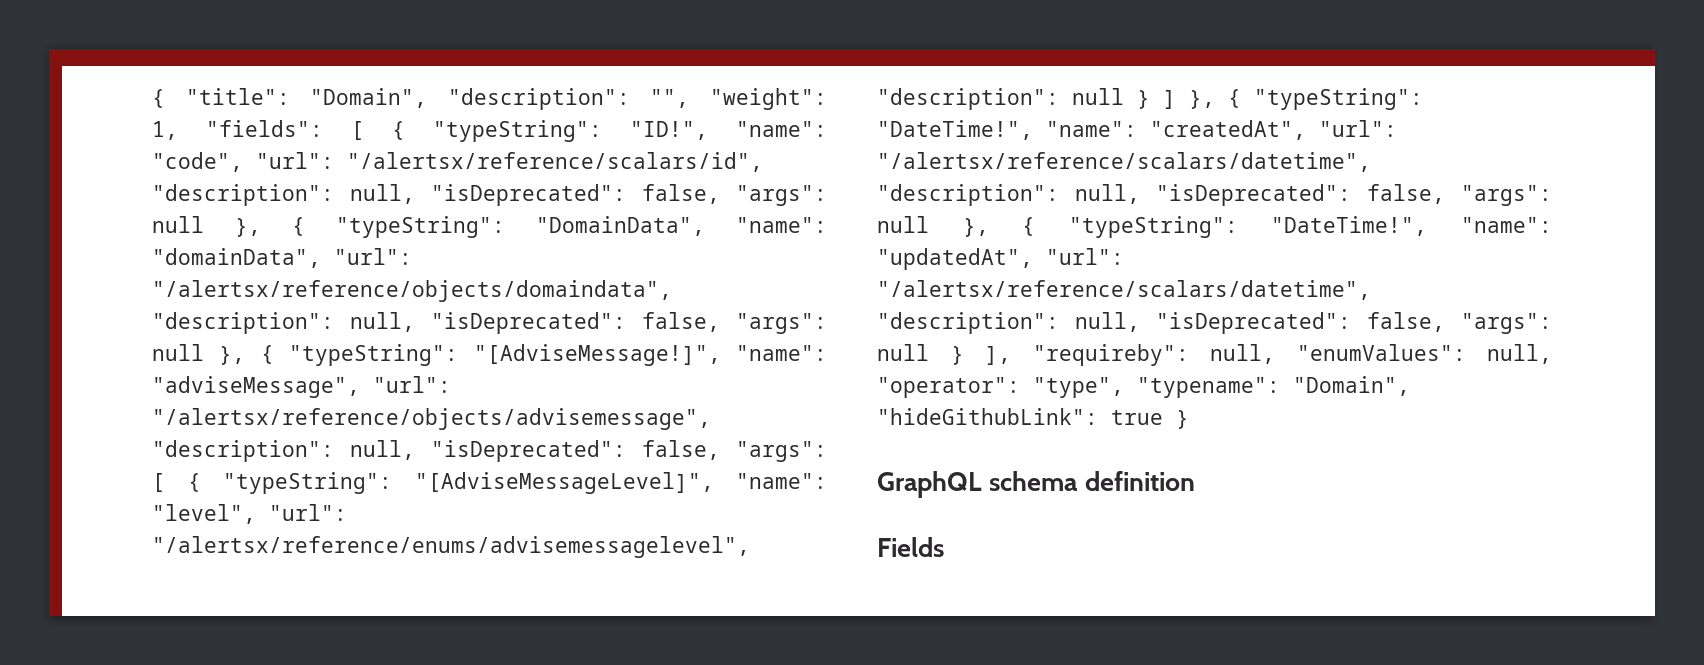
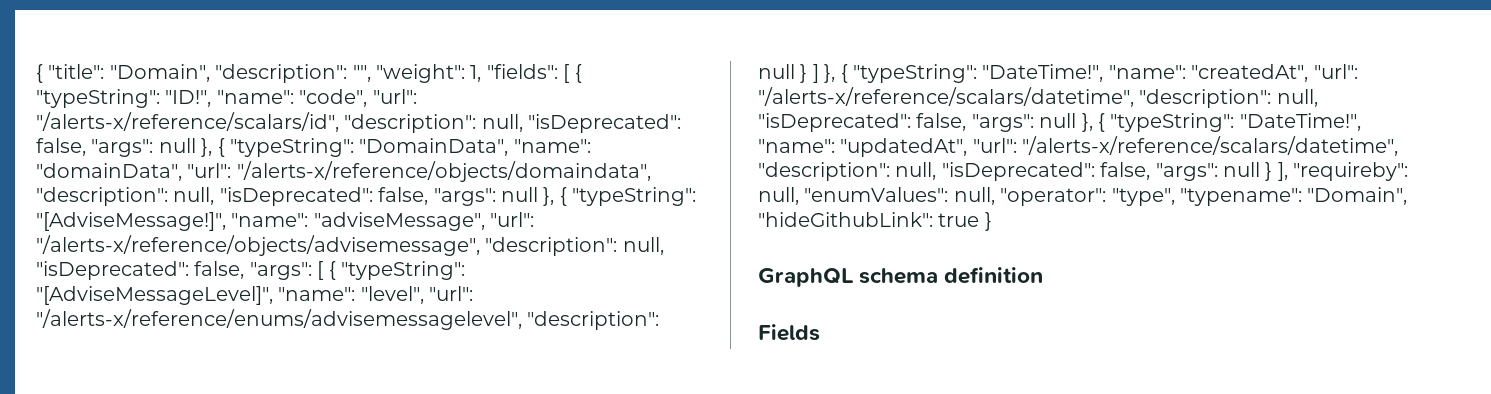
- "/alertsx/reference/scalars/id", "description":
+ "/alerts-x/reference/scalars/id", "description":
- "/alertsx/reference/objects/domaindata", "description":
+ "/alerts-x/reference/objects/domaindata", "description":
- "/alertsx/reference/objects/advisemessage", "description":
+ "/alerts-x/reference/objects/advisemessage", "description":
- "/alertsx/reference/enums/advisemessagelevel", "description":
+ "/alerts-x/reference/enums/advisemessagelevel", "description":
- "createdAt", "url": "/alertsx/reference/scalars/datetime", "description":
+ "createdAt", "url": "/alerts-x/reference/scalars/datetime", "description":
- "updatedAt", "url": "/alertsx/reference/scalars/datetime", "description":
+ "updatedAt", "url": "/alerts-x/reference/scalars/datetime", "description":

